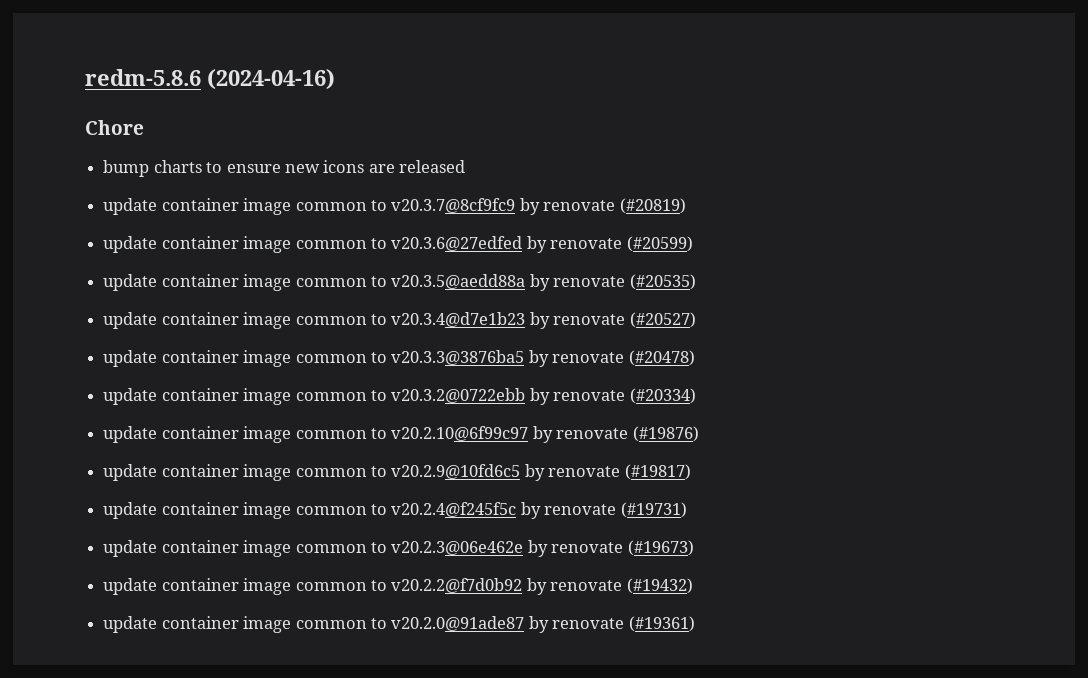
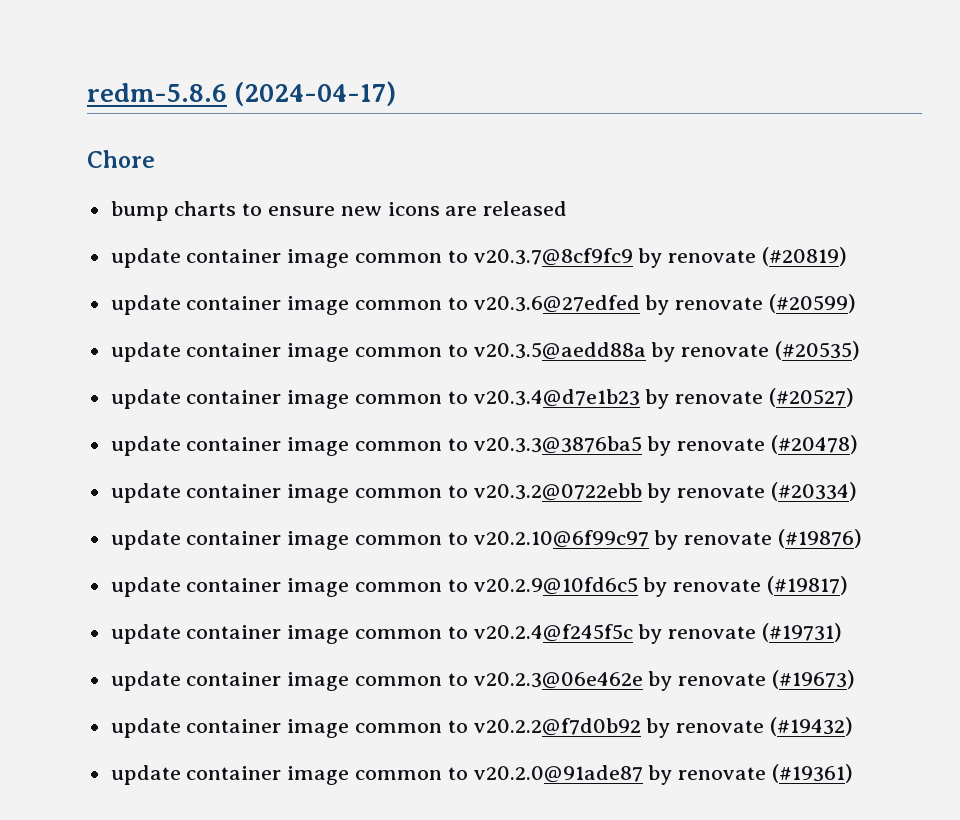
- redm-5.8.6 (2024-04-16)
+ redm-5.8.6 (2024-04-17)

